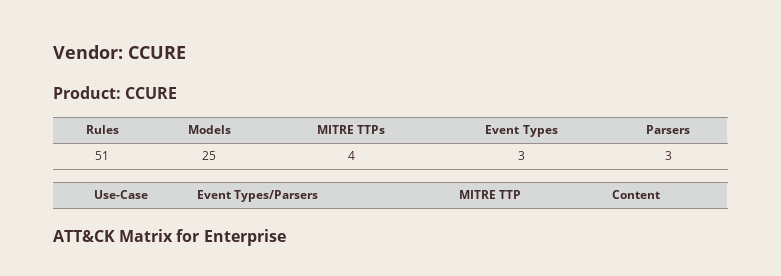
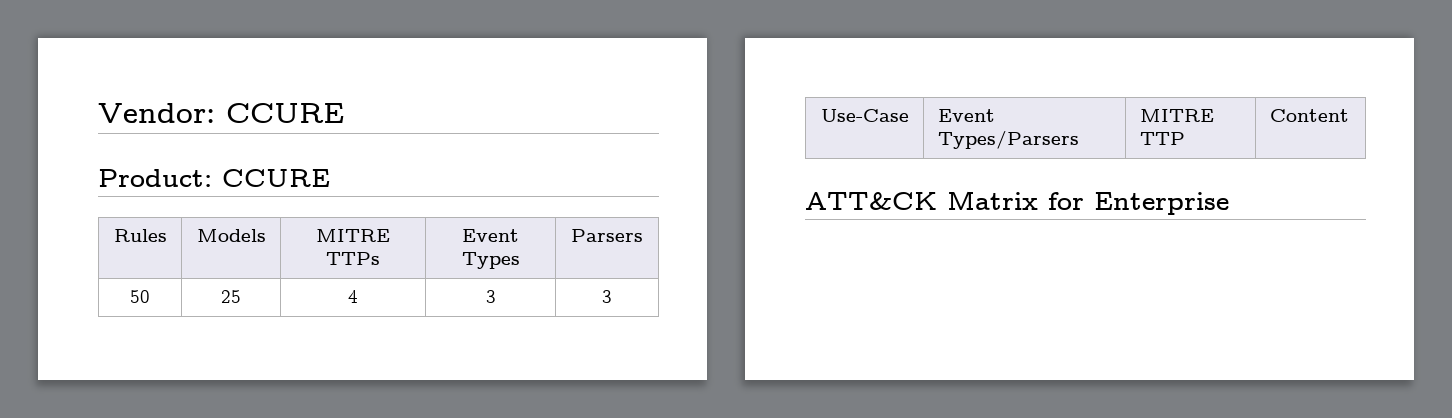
- 51 | 25 | 4 | 3 | 3
+ 50 | 25 | 4 | 3 | 3

